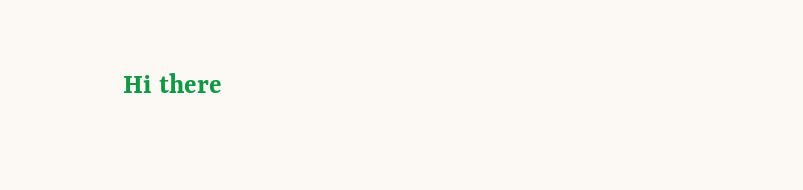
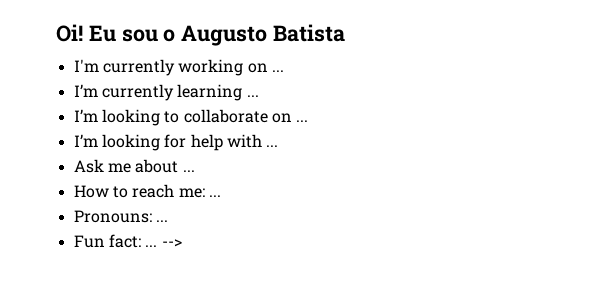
- Hi there
+ Oi! Eu sou o Augusto Batista
+ I'm currently working on ...
+ I’m currently learning ...
+ I’m looking to collaborate on ...
+ I’m looking for help with ...
+ Ask me about ...
+ How to reach me: ...
+ Pronouns: ...
+ Fun fact: ... -->

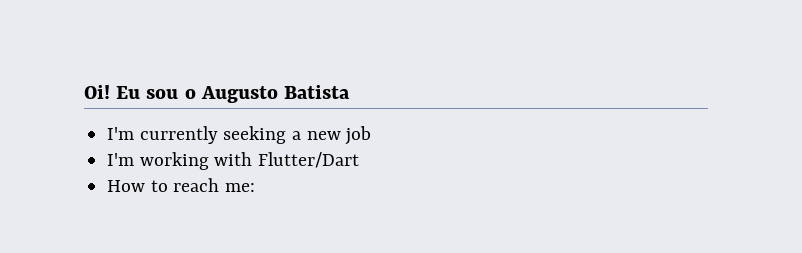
- I'm currently working on ...
- I’m currently learning ...
- I’m looking to collaborate on ...
- I’m looking for help with ...
- Ask me about ...
- How to reach me: ...
- Pronouns: ...
- Fun fact: ... -->
+ I'm currently seeking a new job
+ I'm working with Flutter/Dart
+ How to reach me:

